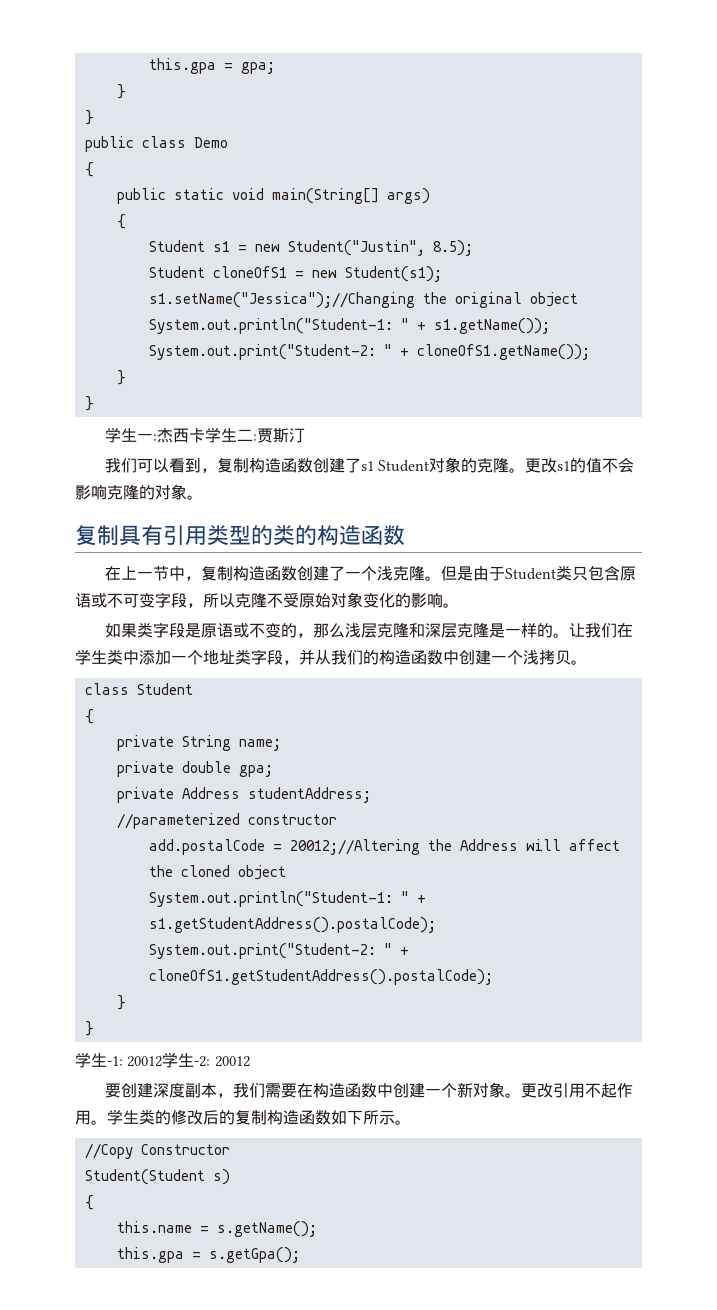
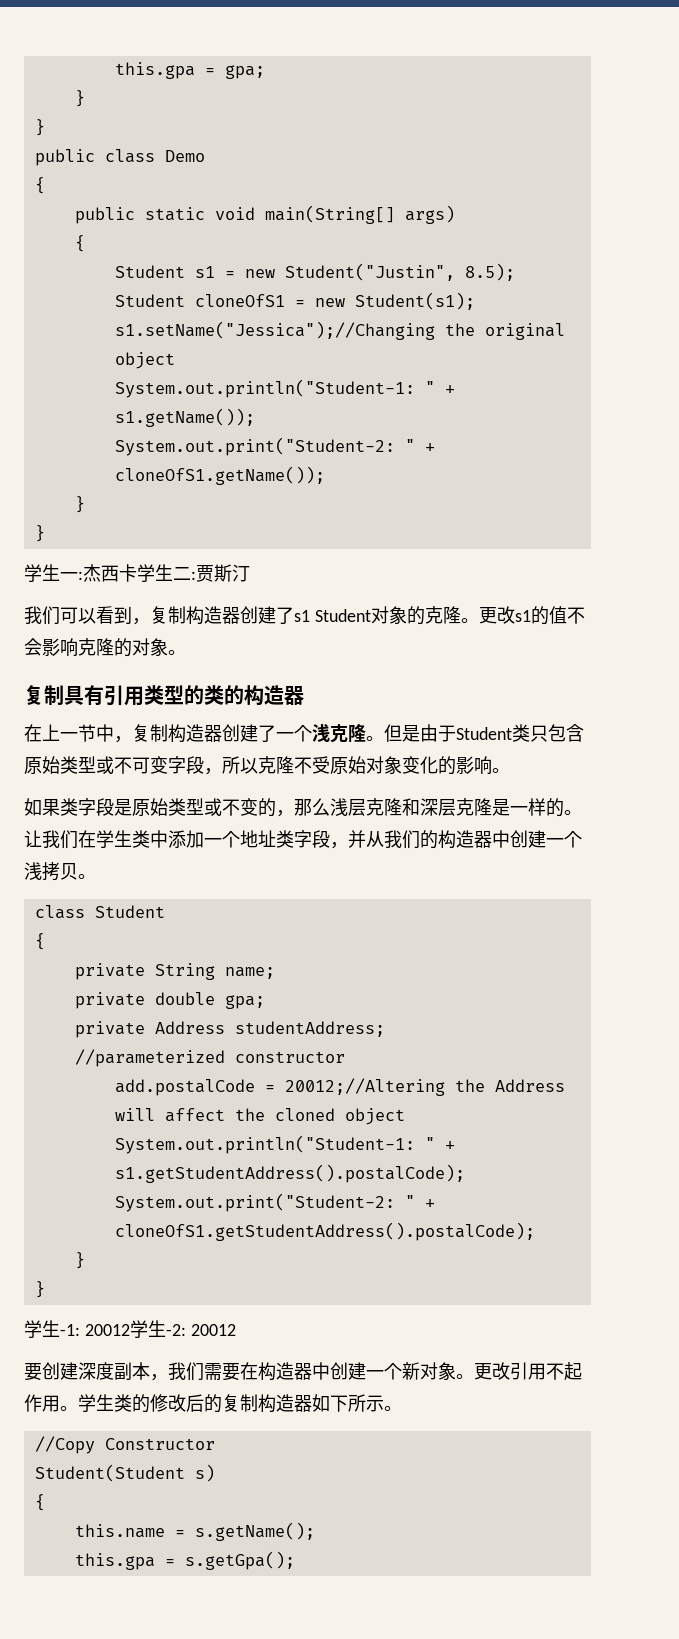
- 我们可以看到，复制构造函数创建了s1 Student对象的克隆。
+ 我们可以看到，复制构造器创建了s1 Student对象的克隆。
- 复制具有引用类型的类的构造函数
+ 复制具有引用类型的类的构造器
- 在上一节中，复制构造函数创建了一个浅克隆。
+ 在上一节中，复制构造器创建了一个浅克隆。
- 但是由于Student类只包含原语或不可变字段，所以克隆不受原始对象变化的影响。
+ 但是由于Student类只包含原始类型或不可变字段，所以克隆不受原始对象变化的影响。
- 如果类字段是原语或不变的，那么浅层克隆和深层克隆是一样的。
+ 如果类字段是原始类型或不变的，那么浅层克隆和深层克隆是一样的。
- 让我们在学生类中添加一个地址类字段，并从我们的构造函数中创建一个浅拷贝。
+ 让我们在学生类中添加一个地址类字段，并从我们的构造器中创建一个浅拷贝。
- 要创建深度副本，我们需要在构造函数中创建一个新对象。
+ 要创建深度副本，我们需要在构造器中创建一个新对象。
- 学生类的修改后的复制构造函数如下所示。
+ 学生类的修改后的复制构造器如下所示。

